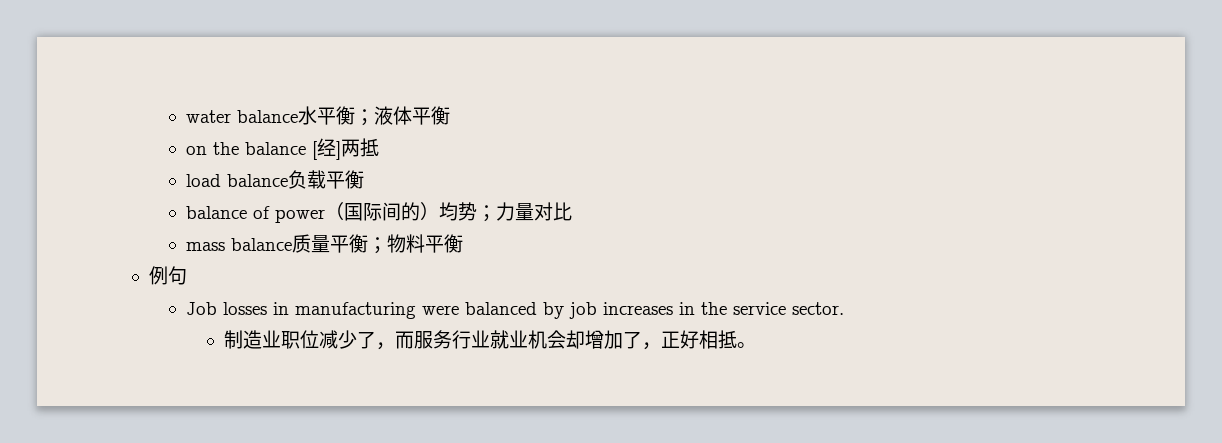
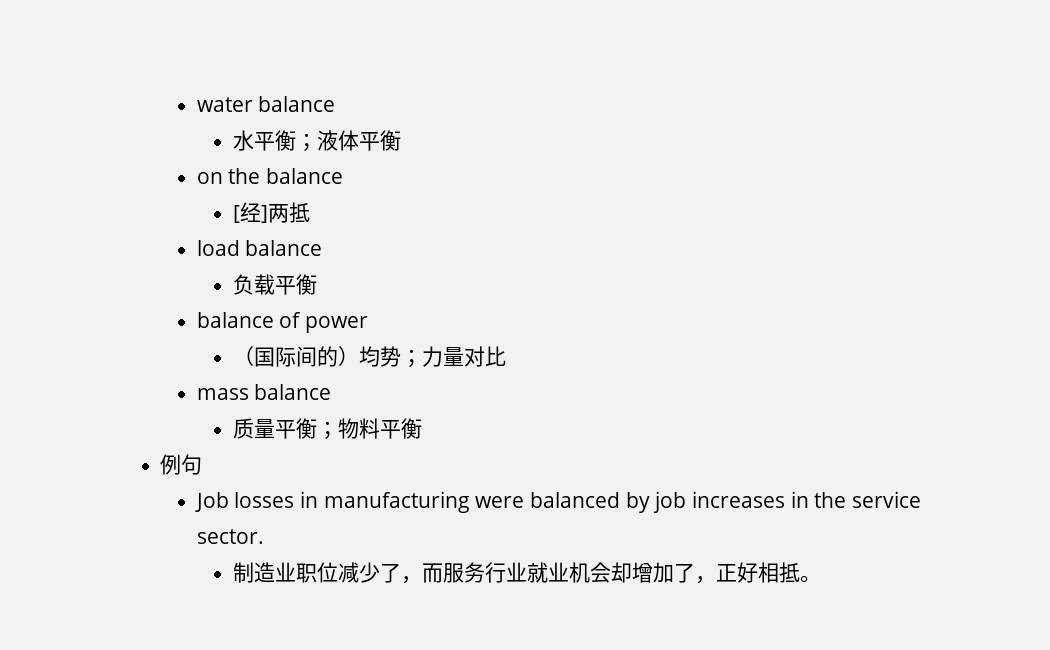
- water balance水平衡；液体平衡
+ water balance
+ 水平衡；液体平衡
- on the balance [经]两抵
+ on the balance
+ [经]两抵
- load balance负载平衡
+ load balance
+ 负载平衡
- balance of power（国际间的）均势；力量对比
+ balance of power
+ （国际间的）均势；力量对比
- mass balance质量平衡；物料平衡
+ mass balance
+ 质量平衡；物料平衡

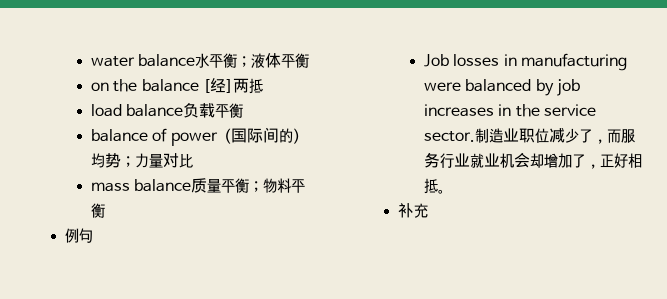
- water balance
- 水平衡；液体平衡
+ water balance水平衡；液体平衡
- on the balance
- [经]两抵
+ on the balance [经]两抵
- load balance
- 负载平衡
+ load balance负载平衡
- balance of power
- （国际间的）均势；力量对比
+ balance of power（国际间的）均势；力量对比
- mass balance
- 质量平衡；物料平衡
+ mass balance质量平衡；物料平衡
- Job losses in manufacturing were balanced by job increases in the service sector.
- 制造业职位减少了，而服务行业就业机会却增加了，正好相抵。
+ Job losses in manufacturing were balanced by job increases in the service sector.制造业职位减少了，而服务行业就业机会却增加了，正好相抵。
+ 补充

